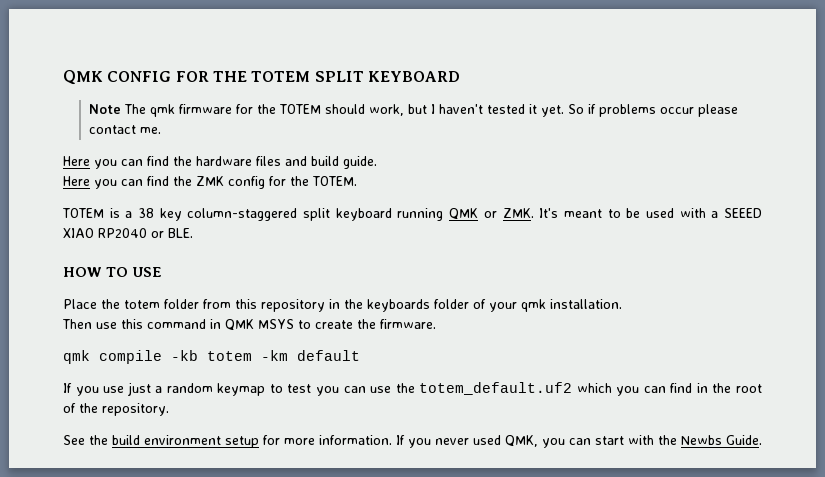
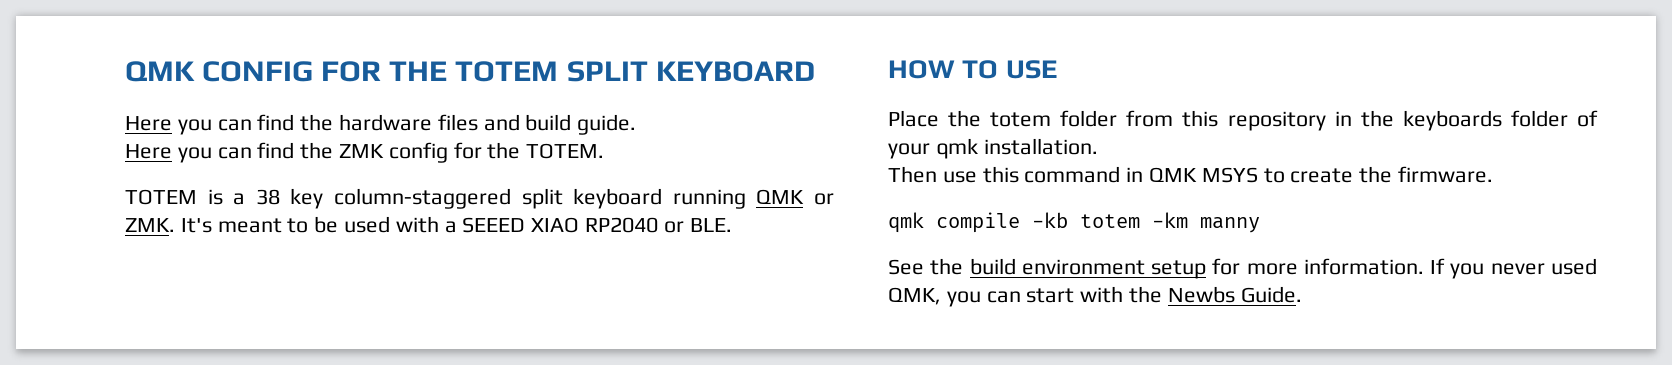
- Note The qmk firmware for the TOTEM should work, but I haven't tested it yet. So if problems occur please contact me.
- qmk compile -kb totem -km default
- If you use just a random keymap to test you can use the totem_default.uf2 which you can find in the root of the repository.
+ qmk compile -kb totem -km manny

